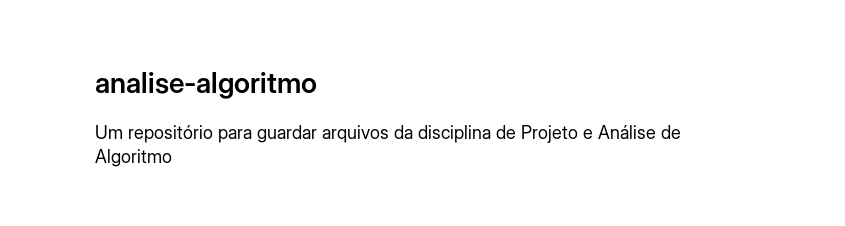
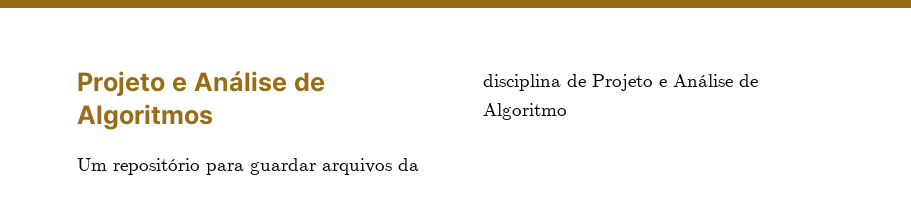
- analise-algoritmo
+ Projeto e Análise de Algoritmos

